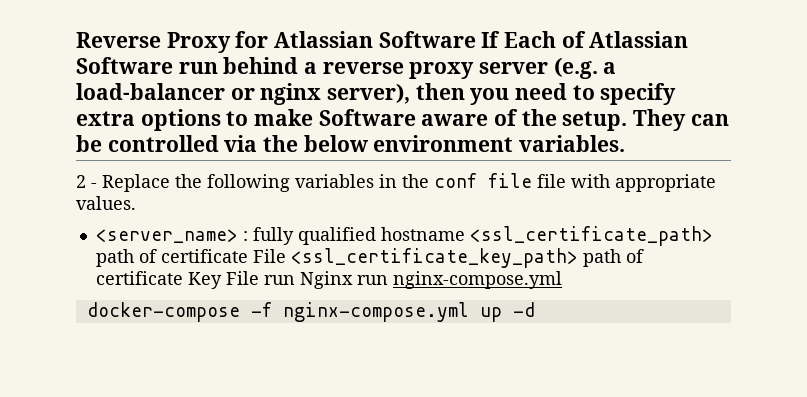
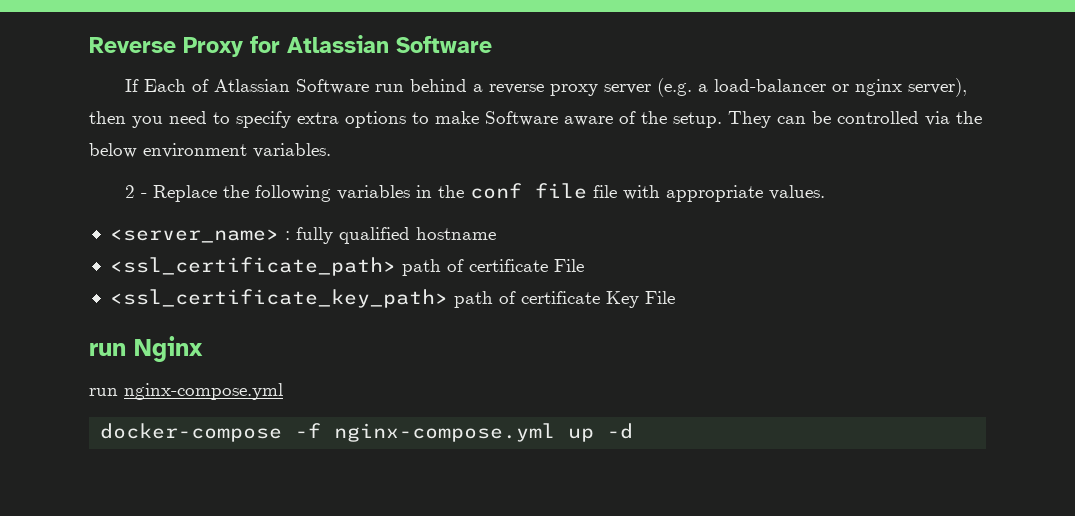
- Reverse Proxy for Atlassian Software If Each of Atlassian Software run behind a reverse proxy server (e.g. a load-balancer or nginx server), then you need to specify extra options to make Software aware of the setup.
+ Reverse Proxy for Atlassian Software
+ If Each of Atlassian Software run behind a reverse proxy server (e.g. a load-balancer or nginx server), then you need to specify extra options to make Software aware of the setup.
- <server_name> : fully qualified hostname <ssl_certificate_path> path of certificate File <ssl_certificate_key_path> path of certificate Key File run Nginx run nginx-compose.yml
+ <server_name> : fully qualified hostname
+ <ssl_certificate_path> path of certificate File
+ <ssl_certificate_key_path> path of certificate Key File
+ run Nginx
+ run nginx-compose.yml

